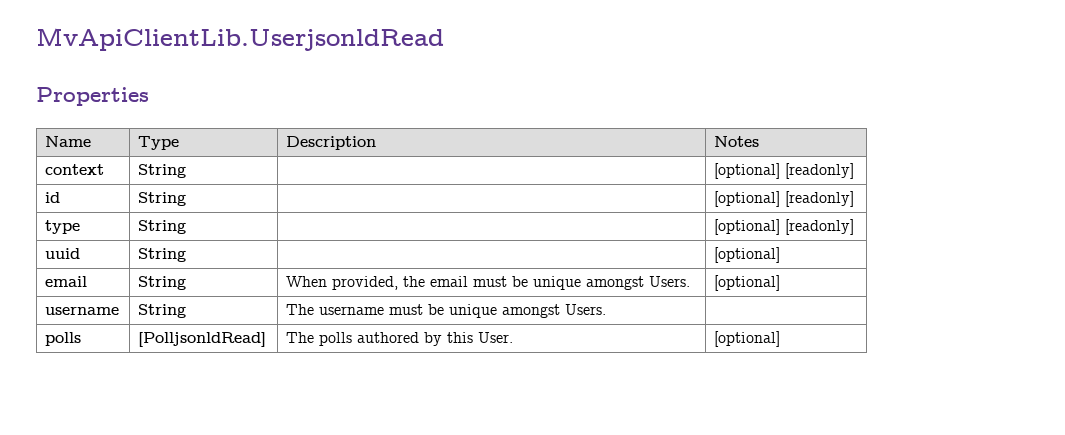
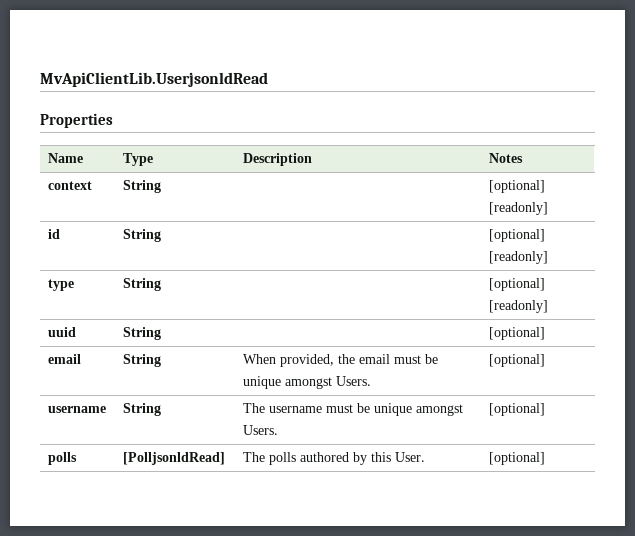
- username | String | The username must be unique amongst Users. |
+ username | String | The username must be unique amongst Users. | [optional]

